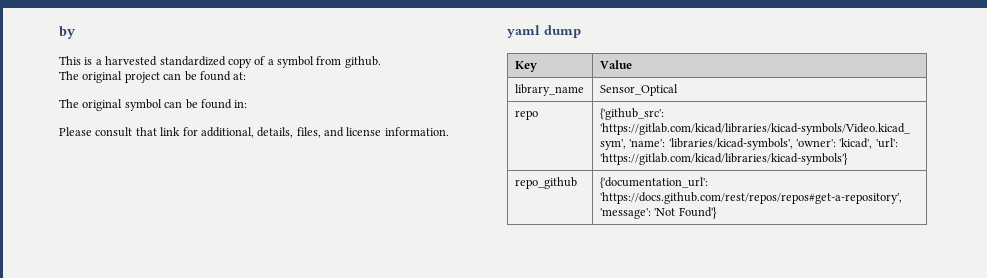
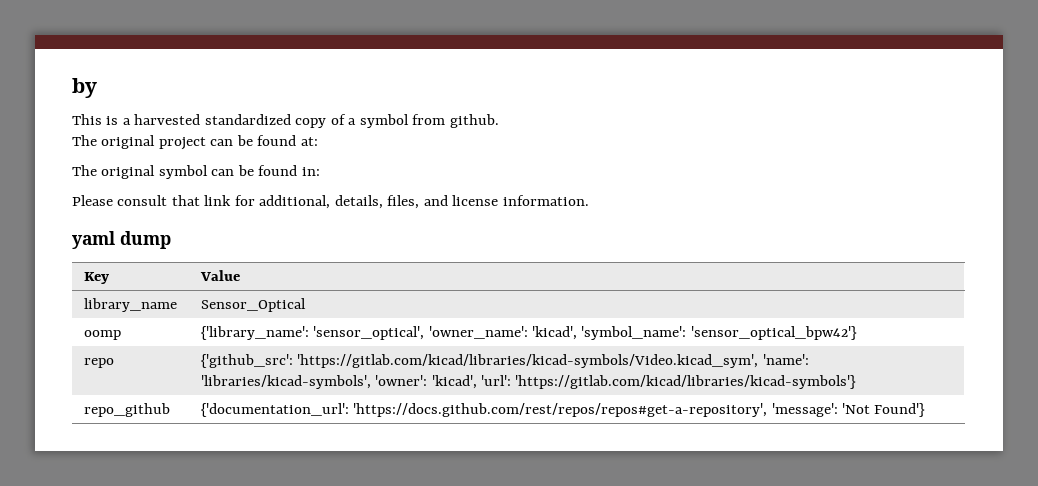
+ oomp | {'library_name': 'sensor_optical', 'owner_name': 'kicad', 'symbol_name': 'sensor_optical_bpw42'}

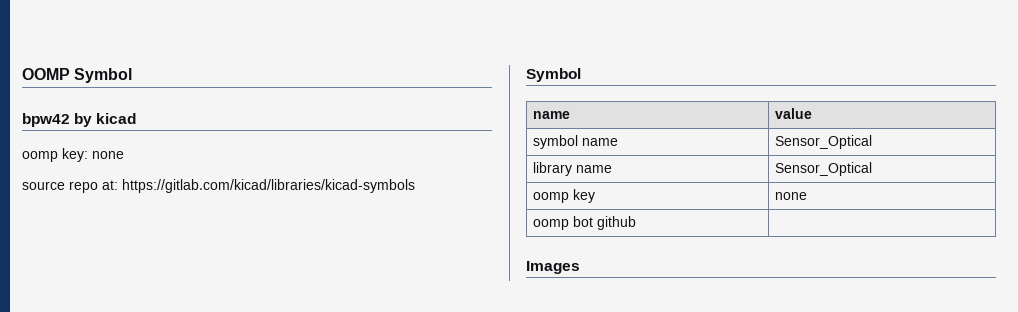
- by
- This is a harvested standardized copy of a symbol from github.
- The original project can be found at:
- The original symbol can be found in:
- Please consult that link for additional, details, files, and license information.
- yaml dump
- Key | Value
- library_name | Sensor_Optical
- oomp | {'library_name': 'sensor_optical', 'owner_name': 'kicad', 'symbol_name': 'sensor_optical_bpw42'}
- repo | {'github_src': 'https://gitlab.com/kicad/libraries/kicad-symbols/Video.kicad_sym', 'name': 'libraries/kicad-symbols', 'owner': 'kicad', 'url': 'https://gitlab.com/kicad/libraries/kicad-symbols'}
- repo_github | {'documentation_url': 'https://docs.github.com/rest/repos/repos#get-a-repository', 'message': 'Not Found'}
+ OOMP Symbol
+ bpw42 by kicad
+ oomp key: none
+ source repo at: https://gitlab.com/kicad/libraries/kicad-symbols
+ Symbol
+ name | value
+ symbol name | Sensor_Optical
+ library name | Sensor_Optical
+ oomp key | none
+ oomp bot github |
+ Images

